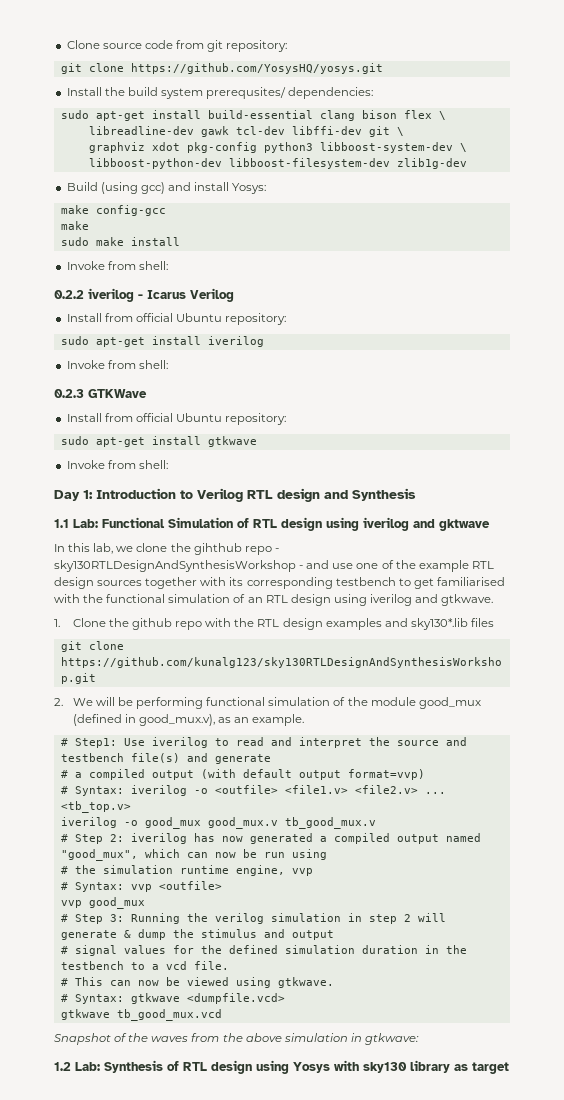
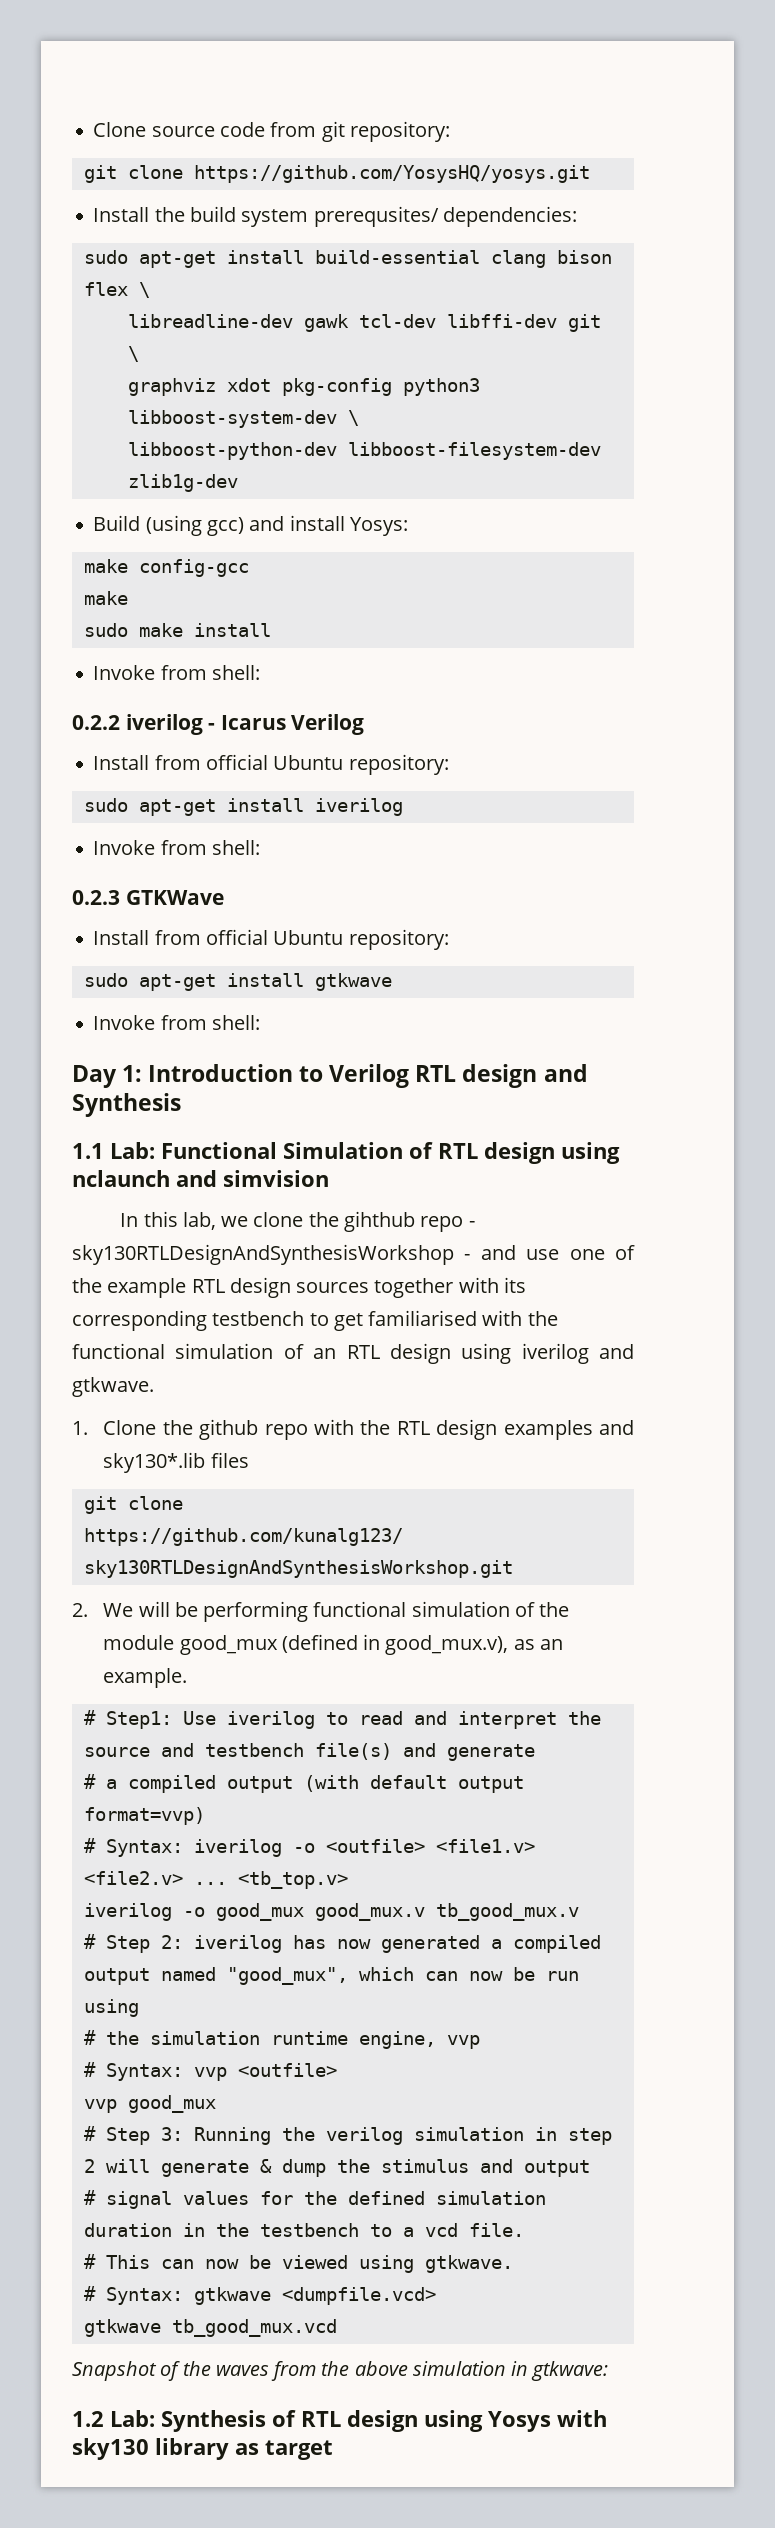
- 1.1 Lab: Functional Simulation of RTL design using iverilog and gktwave
+ 1.1 Lab: Functional Simulation of RTL design using nclaunch and simvision

